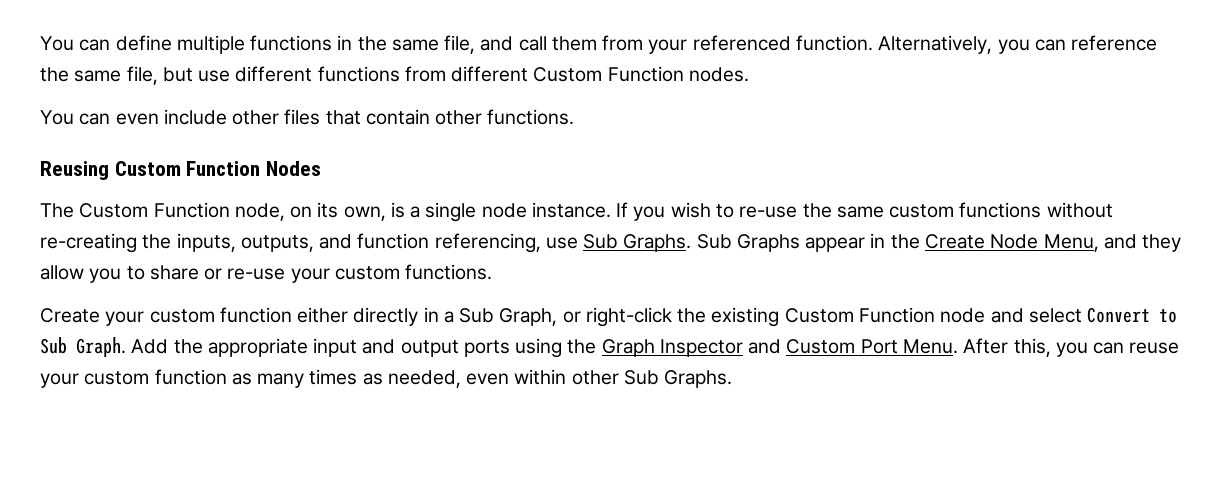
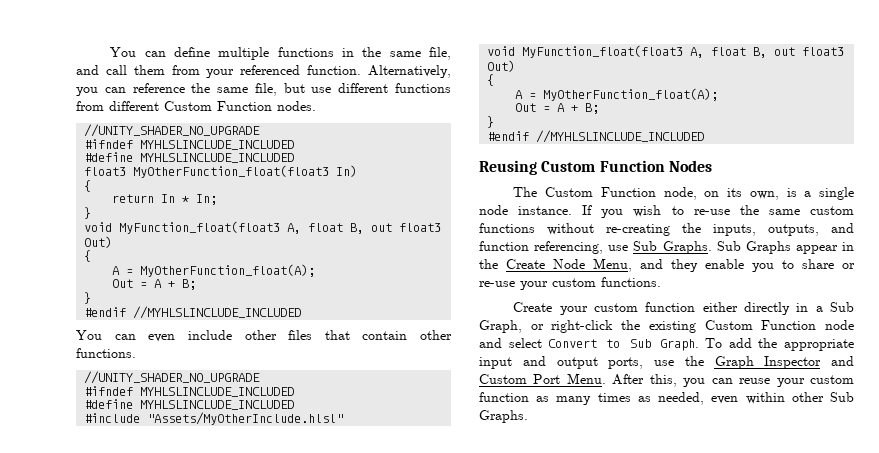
  Alternatively, you can reference the same file, but use different functions from different Custom Function nodes.
+ //UNITY_SHADER_NO_UPGRADE
+ #ifndef MYHLSLINCLUDE_INCLUDED
+ #define MYHLSLINCLUDE_INCLUDED
+ float3 MyOtherFunction_float(float3 In)
+ {
+ return In * In;
+ }
+ void MyFunction_float(float3 A, float B, out float3 Out)
+ {
+ A = MyOtherFunction_float(A);
+ Out = A + B;
+ }
+ #endif //MYHLSLINCLUDE_INCLUDED
  You can even include other files that contain other functions.
+ //UNITY_SHADER_NO_UPGRADE
+ #ifndef MYHLSLINCLUDE_INCLUDED
+ #define MYHLSLINCLUDE_INCLUDED
+ #include "Assets/MyOtherInclude.hlsl"
+ void MyFunction_float(float3 A, float B, out float3 Out)
+ {
+ A = MyOtherFunction_float(A);
+ Out = A + B;
+ }
+ #endif //MYHLSLINCLUDE_INCLUDED
- Sub Graphs appear in the Create Node Menu, and they allow you to share or re-use your custom functions.
+ Sub Graphs appear in the Create Node Menu, and they enable you to share or re-use your custom functions.
- Add the appropriate input and output ports using the Graph Inspector and Custom Port Menu.
+ To add the appropriate input and output ports, use the Graph Inspector and Custom Port Menu.

